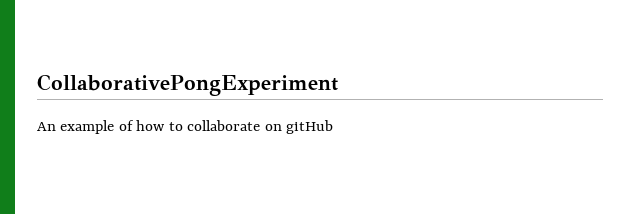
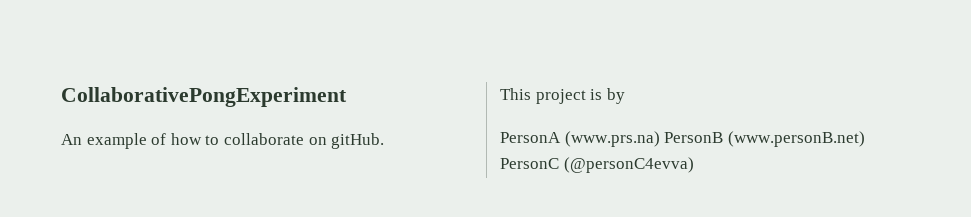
- An example of how to collaborate on gitHub
+ An example of how to collaborate on gitHub.
+ This project is by
+ PersonA (www.prs.na) PersonB (www.personB.net) PersonC (@personC4evva)

